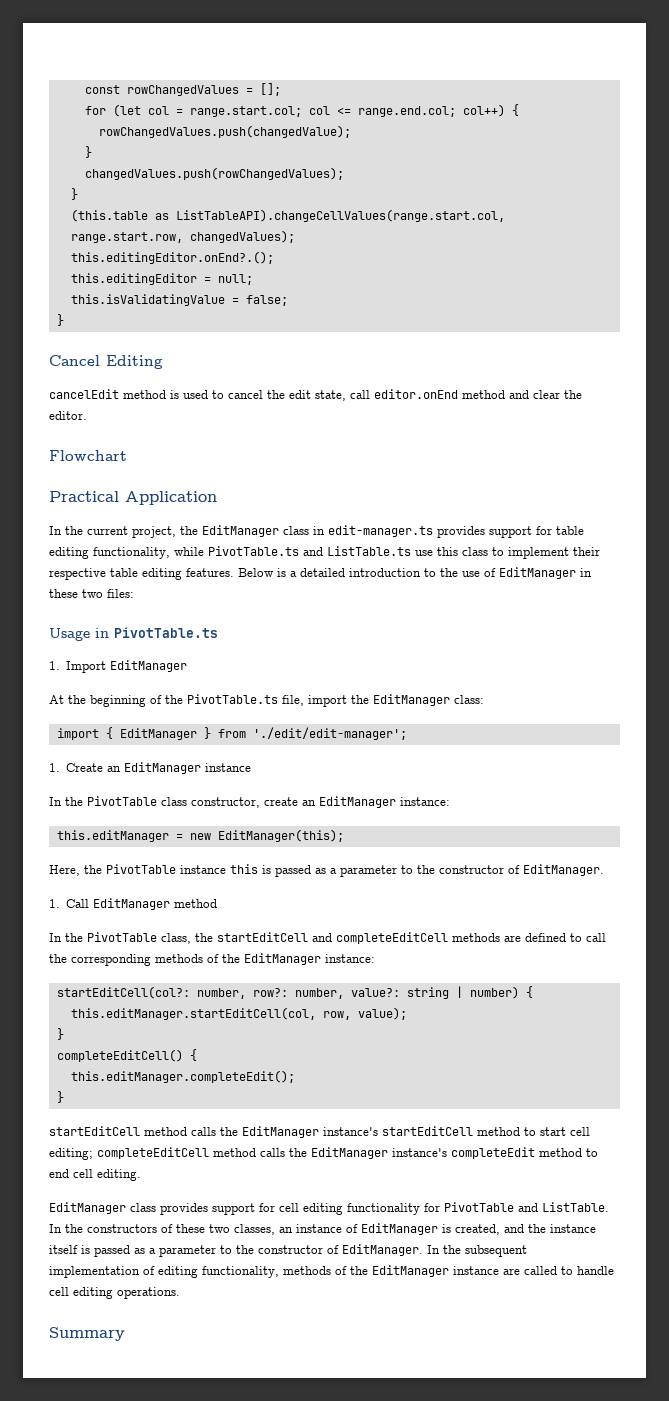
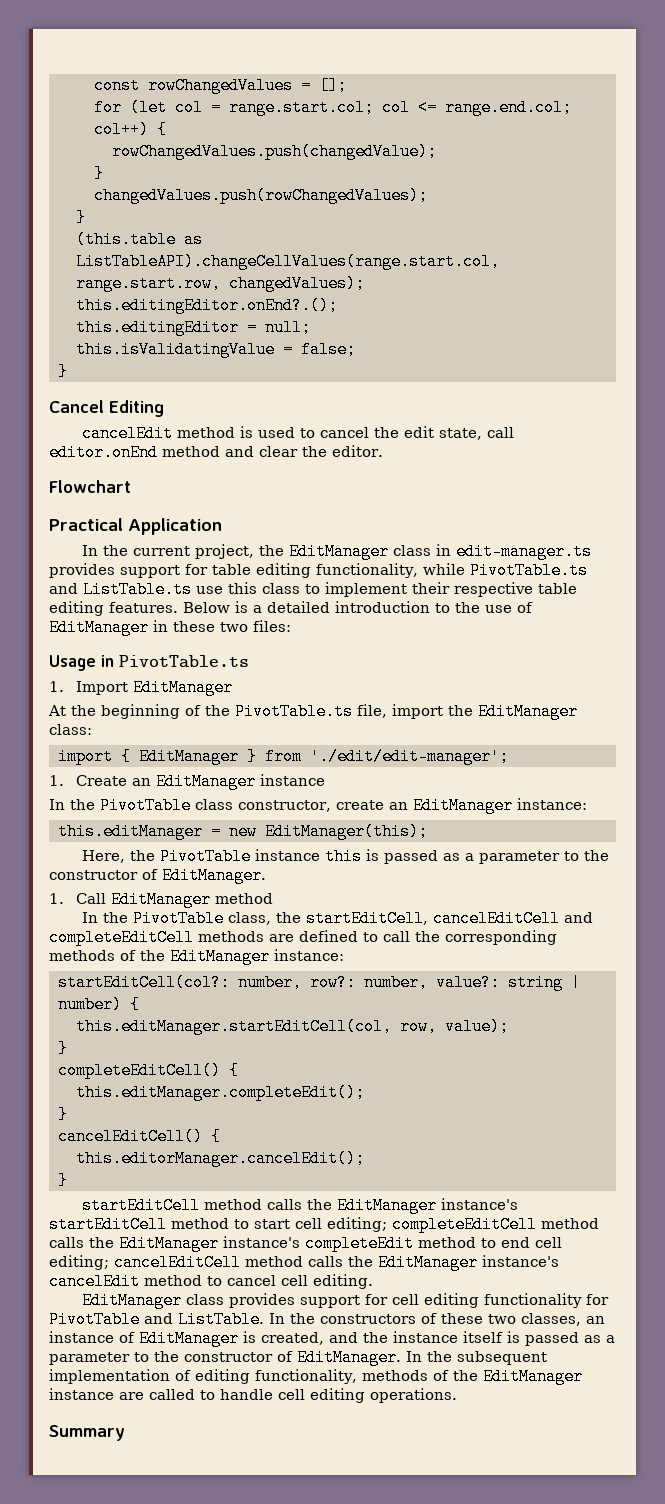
- In the PivotTable class, the startEditCell and completeEditCell methods are defined to call the corresponding methods of the EditManager instance:
+ In the PivotTable class, the startEditCell, cancelEditCell and completeEditCell methods are defined to call the corresponding methods of the EditManager instance:
+ cancelEditCell() {
+ this.editorManager.cancelEdit();
+ }
- startEditCell method calls the EditManager instance's startEditCell method to start cell editing; completeEditCell method calls the EditManager instance's completeEdit method to end cell editing.
+ startEditCell method calls the EditManager instance's startEditCell method to start cell editing; completeEditCell method calls the EditManager instance's completeEdit method to end cell editing; cancelEditCell method calls the EditManager instance's cancelEdit method to cancel cell editing.

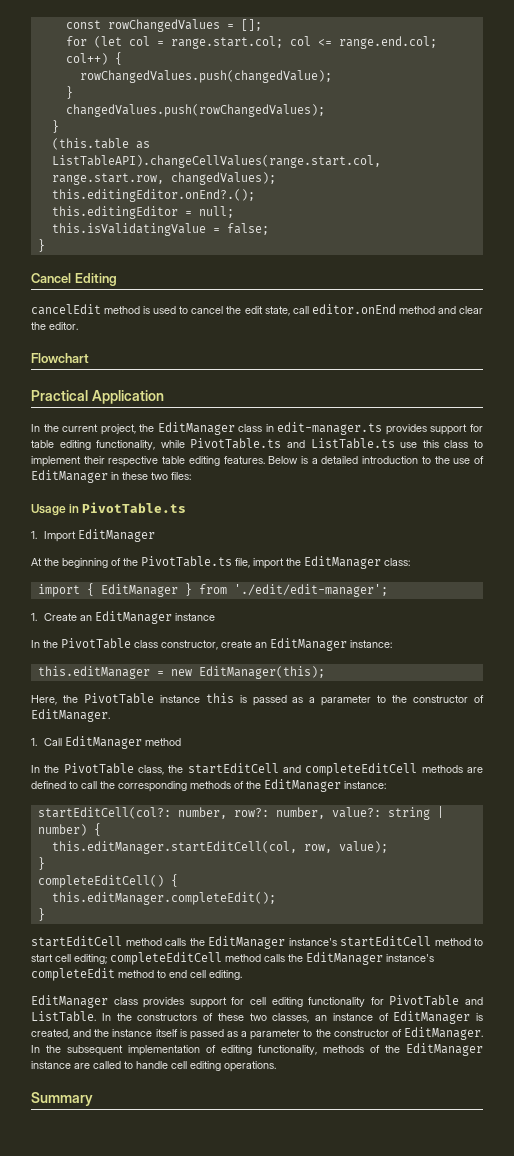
- In the PivotTable class, the startEditCell, cancelEditCell and completeEditCell methods are defined to call the corresponding methods of the EditManager instance:
+ In the PivotTable class, the startEditCell and completeEditCell methods are defined to call the corresponding methods of the EditManager instance:
- cancelEditCell() {
- this.editorManager.cancelEdit();
- }
- startEditCell method calls the EditManager instance's startEditCell method to start cell editing; completeEditCell method calls the EditManager instance's completeEdit method to end cell editing; cancelEditCell method calls the EditManager instance's cancelEdit method to cancel cell editing.
+ startEditCell method calls the EditManager instance's startEditCell method to start cell editing; completeEditCell method calls the EditManager instance's completeEdit method to end cell editing.

